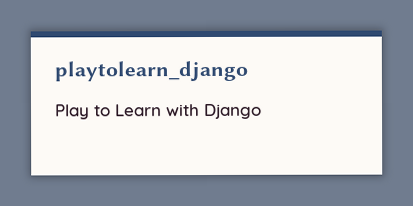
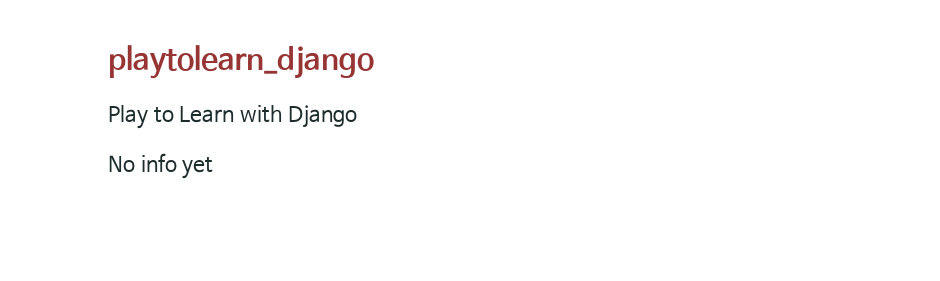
+ No info yet

